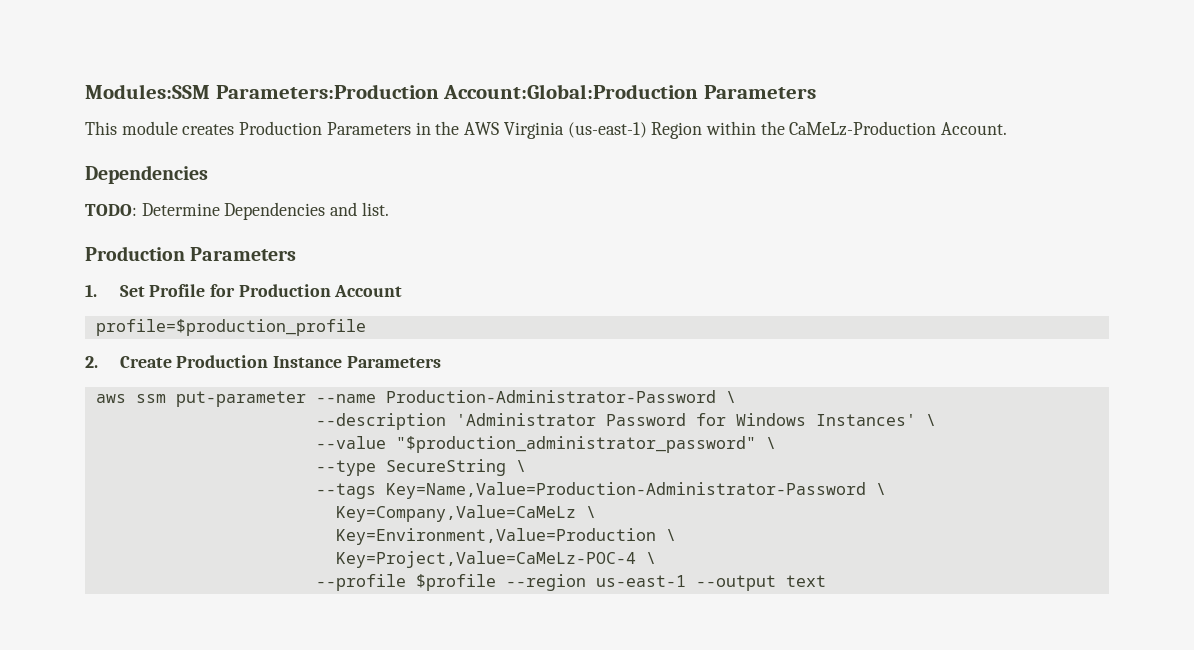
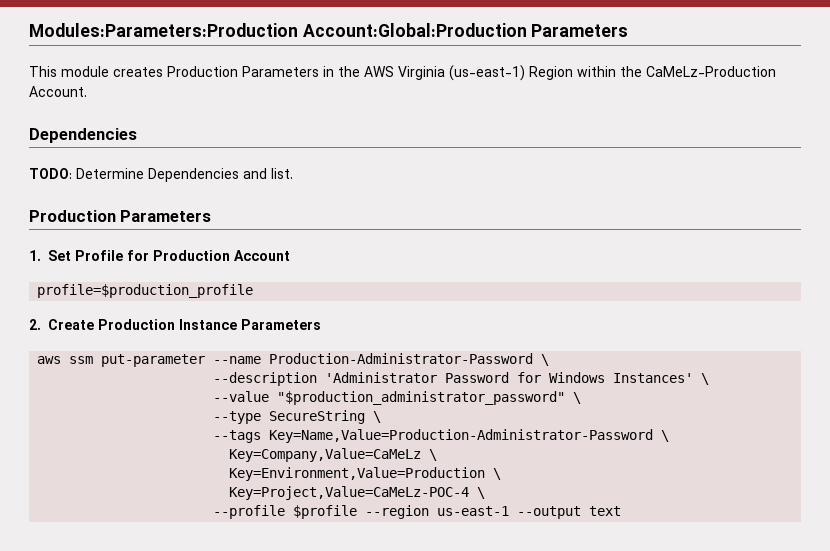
- Modules:SSM Parameters:Production Account:Global:Production Parameters
+ Modules:Parameters:Production Account:Global:Production Parameters

